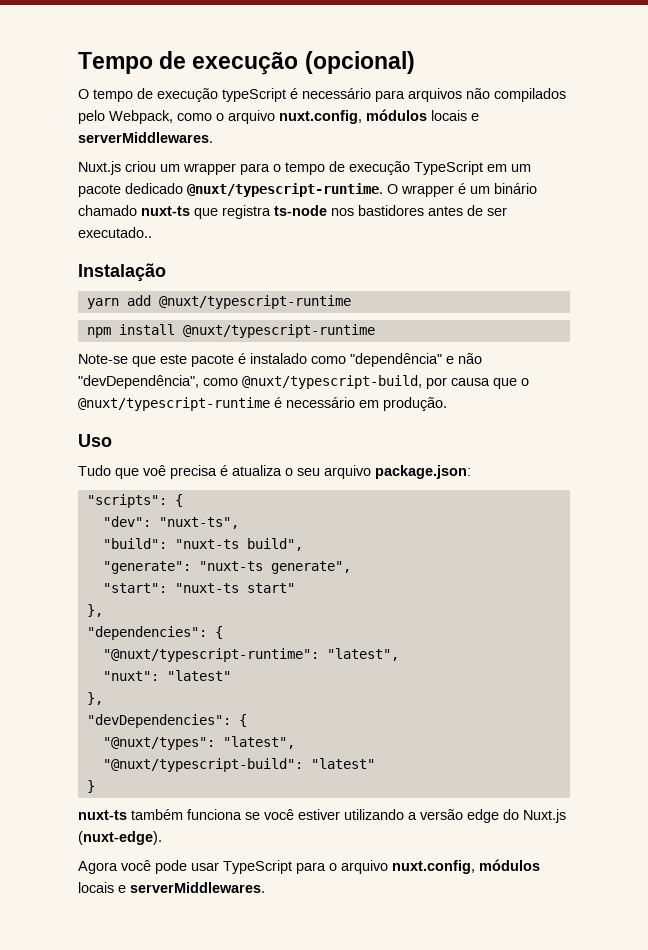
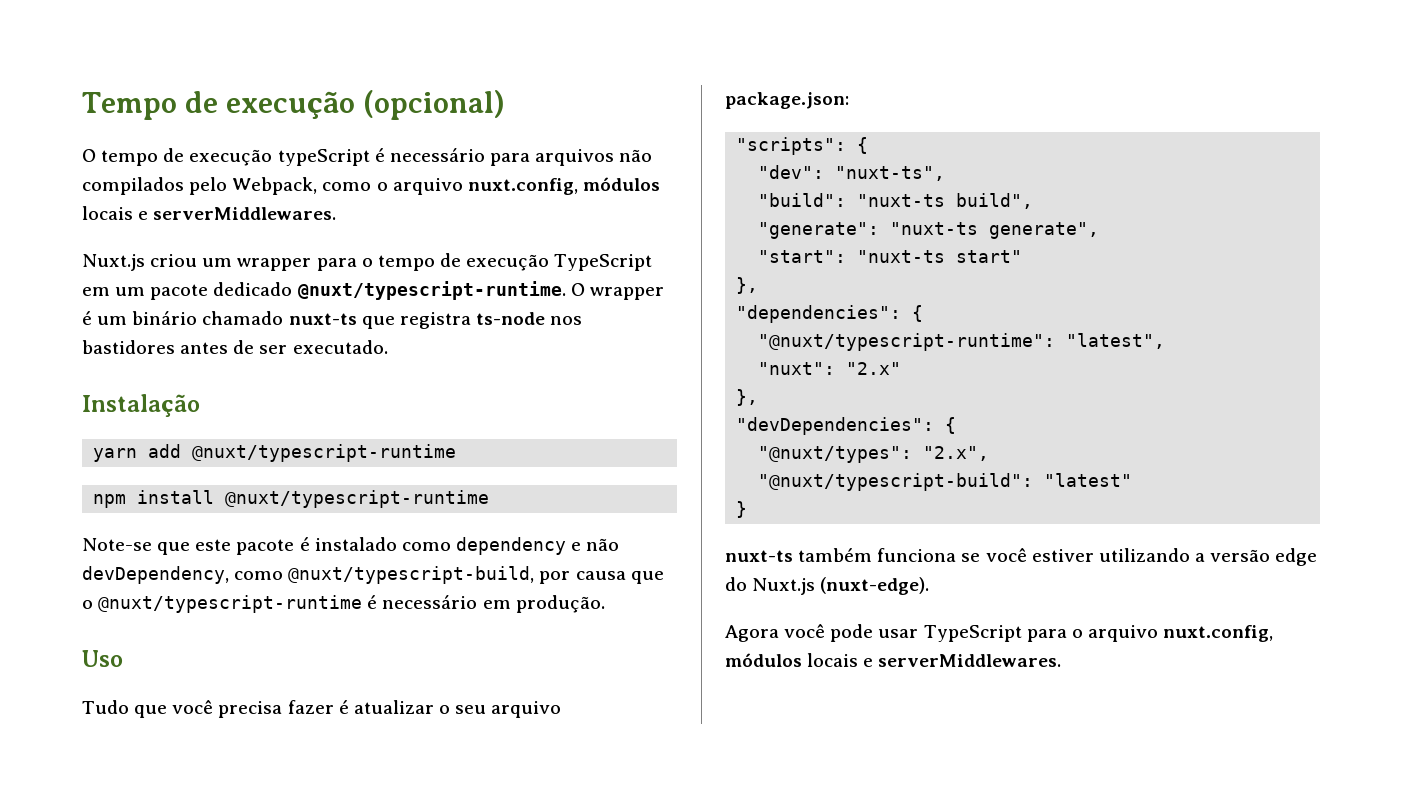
- O wrapper é um binário chamado nuxt-ts que registra ts-node nos bastidores antes de ser executado..
+ O wrapper é um binário chamado nuxt-ts que registra ts-node nos bastidores antes de ser executado.
- Note-se que este pacote é instalado como "dependência" e não "devDependência", como @nuxt/typescript-build, por causa que o @nuxt/typescript-runtime é necessário em produção.
+ Note-se que este pacote é instalado como dependency e não devDependency, como @nuxt/typescript-build, por causa que o @nuxt/typescript-runtime é necessário em produção.
- Tudo que voê precisa é atualiza o seu arquivo package.json:
+ Tudo que você precisa fazer é atualizar o seu arquivo package.json:
- "nuxt": "latest"
+ "nuxt": "2.x"
- "@nuxt/types": "latest",
+ "@nuxt/types": "2.x",

